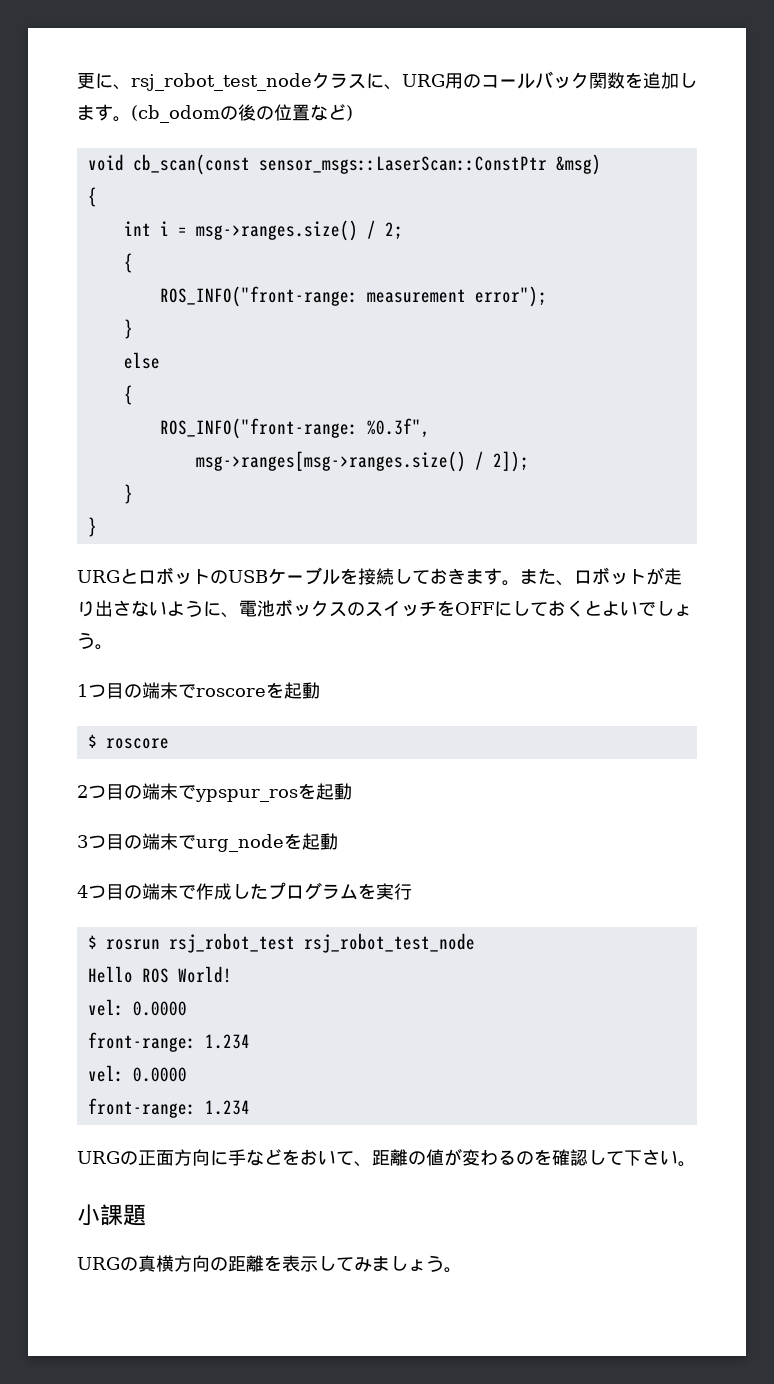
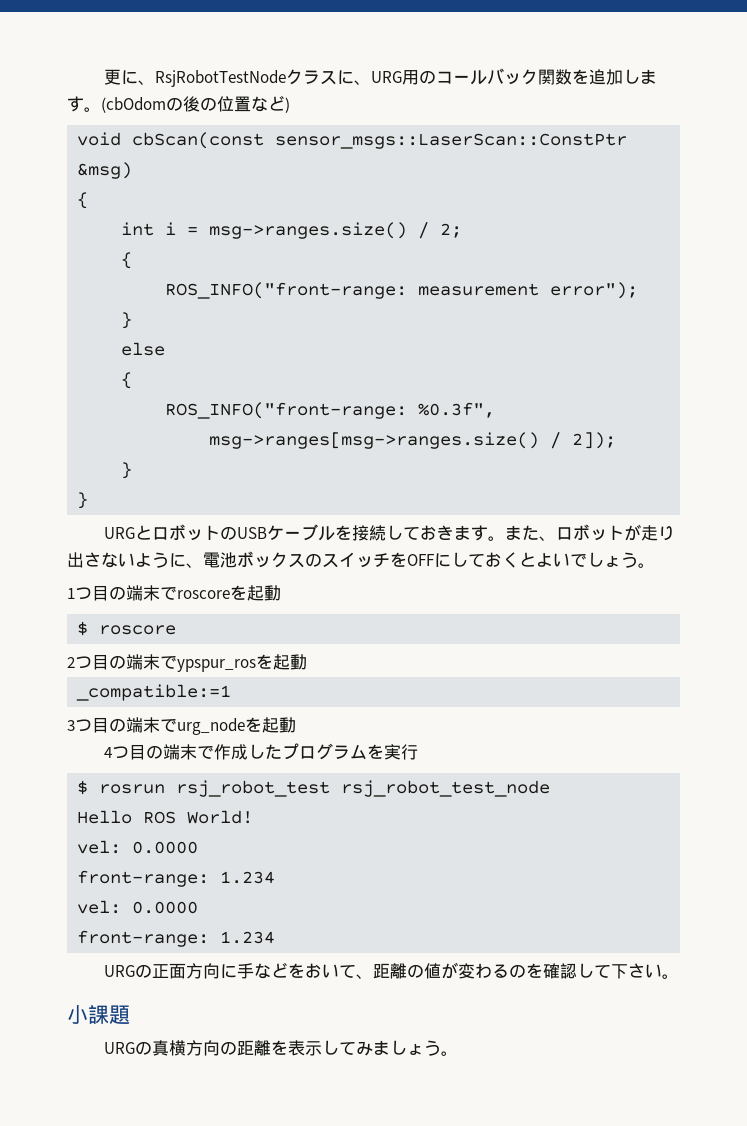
- 更に、rsj_robot_test_nodeクラスに、URG用のコールバック関数を追加します。
+ 更に、RsjRobotTestNodeクラスに、URG用のコールバック関数を追加します。
- (cb_odomの後の位置など)
+ (cbOdomの後の位置など)
- void cb_scan(const sensor_msgs::LaserScan::ConstPtr &msg)
+ void cbScan(const sensor_msgs::LaserScan::ConstPtr &msg)
+ _compatible:=1

